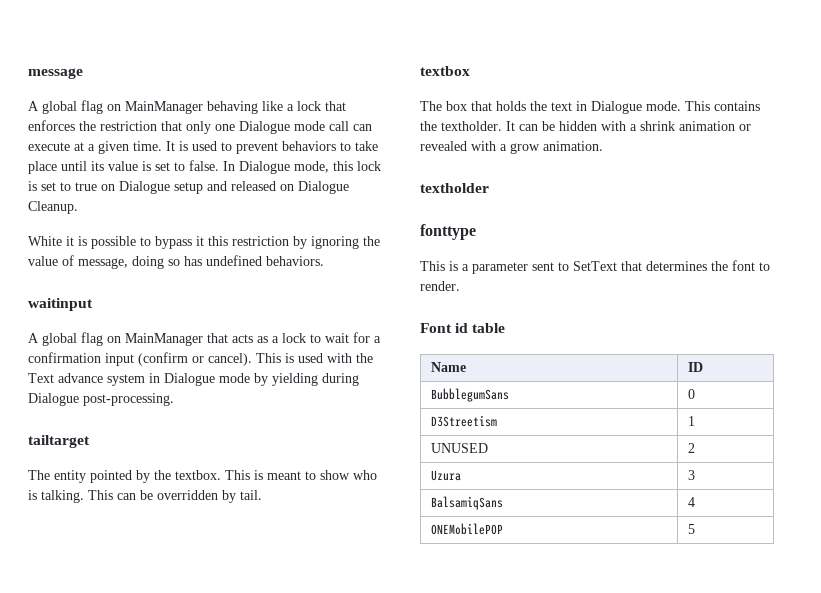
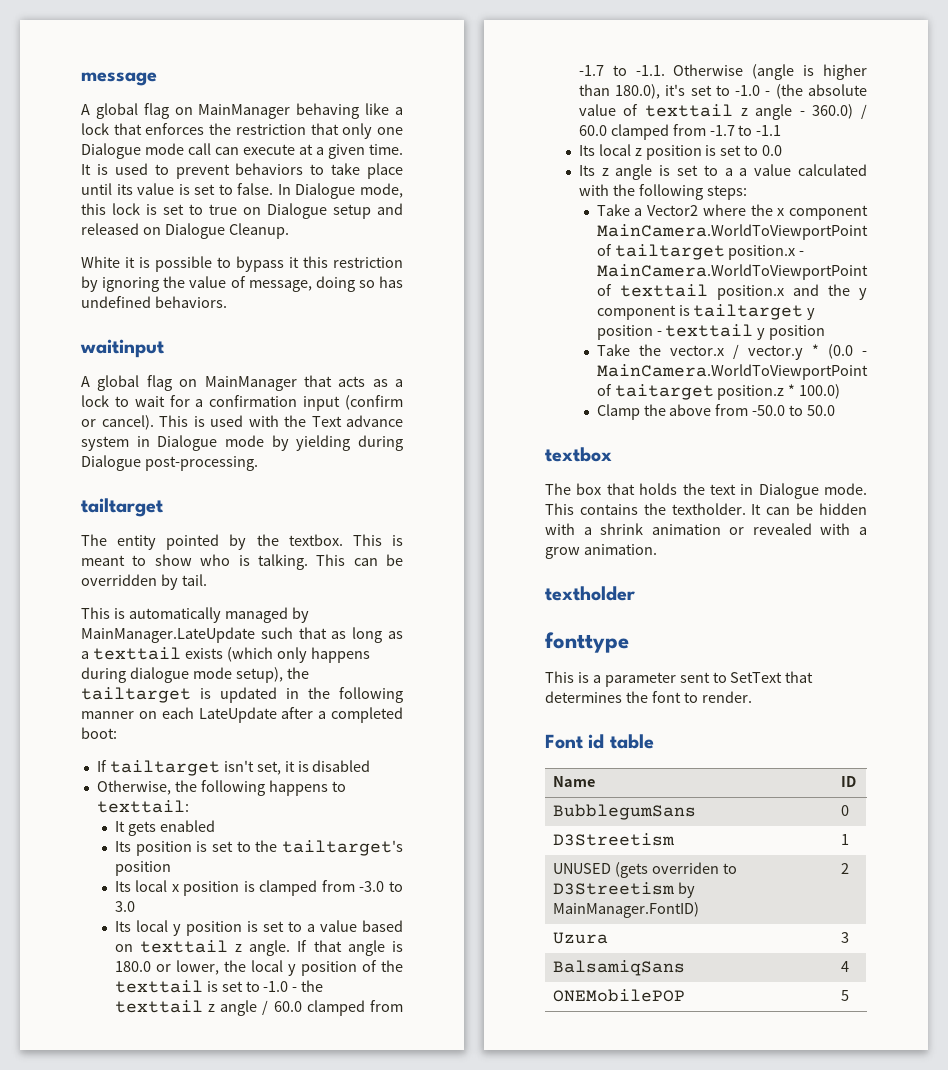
+ This is automatically managed by MainManager.LateUpdate such that as long as a texttail exists (which only happens during dialogue mode setup), the tailtarget is updated in the following manner on each LateUpdate after a completed boot:
+ If tailtarget isn't set, it is disabled
+ Otherwise, the following happens to texttail:
+ It gets enabled
+ Its position is set to the tailtarget's position
+ Its local x position is clamped from -3.0 to 3.0
+ Its local y position is set to a value based on texttail z angle. If that angle is 180.0 or lower, the local y position of the texttail is set to -1.0 - the texttail z angle / 60.0 clamped from -1.7 to -1.1. Otherwise (angle is higher than 180.0), it's set to -1.0 - (the absolute value of texttail z angle - 360.0) / 60.0 clamped from -1.7 to -1.1
+ Its local z position is set to 0.0
+ Its z angle is set to a a value calculated with the following steps:
+ Take a Vector2 where the x component MainCamera.WorldToViewportPoint of tailtarget position.x - MainCamera.WorldToViewportPoint of texttail position.x and the y component is tailtarget y position - texttail y position
+ Take the vector.x / vector.y * (0.0 - MainCamera.WorldToViewportPoint of taitarget position.z * 100.0)
+ Clamp the above from -50.0 to 50.0
- UNUSED | 2
+ UNUSED (gets overriden to D3Streetism by MainManager.FontID) | 2

